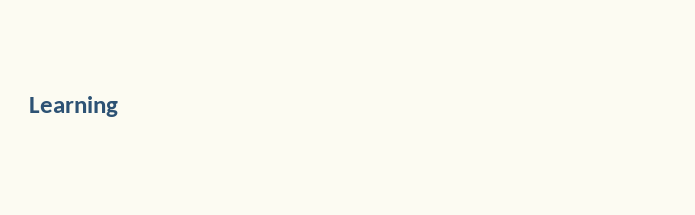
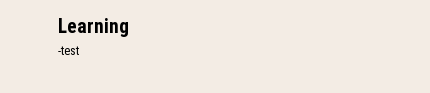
+ -test

